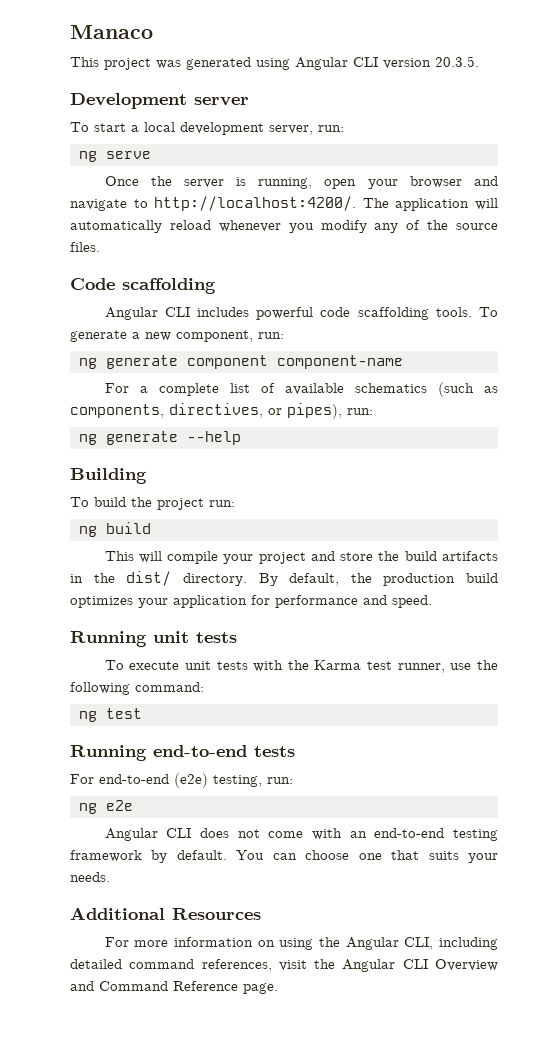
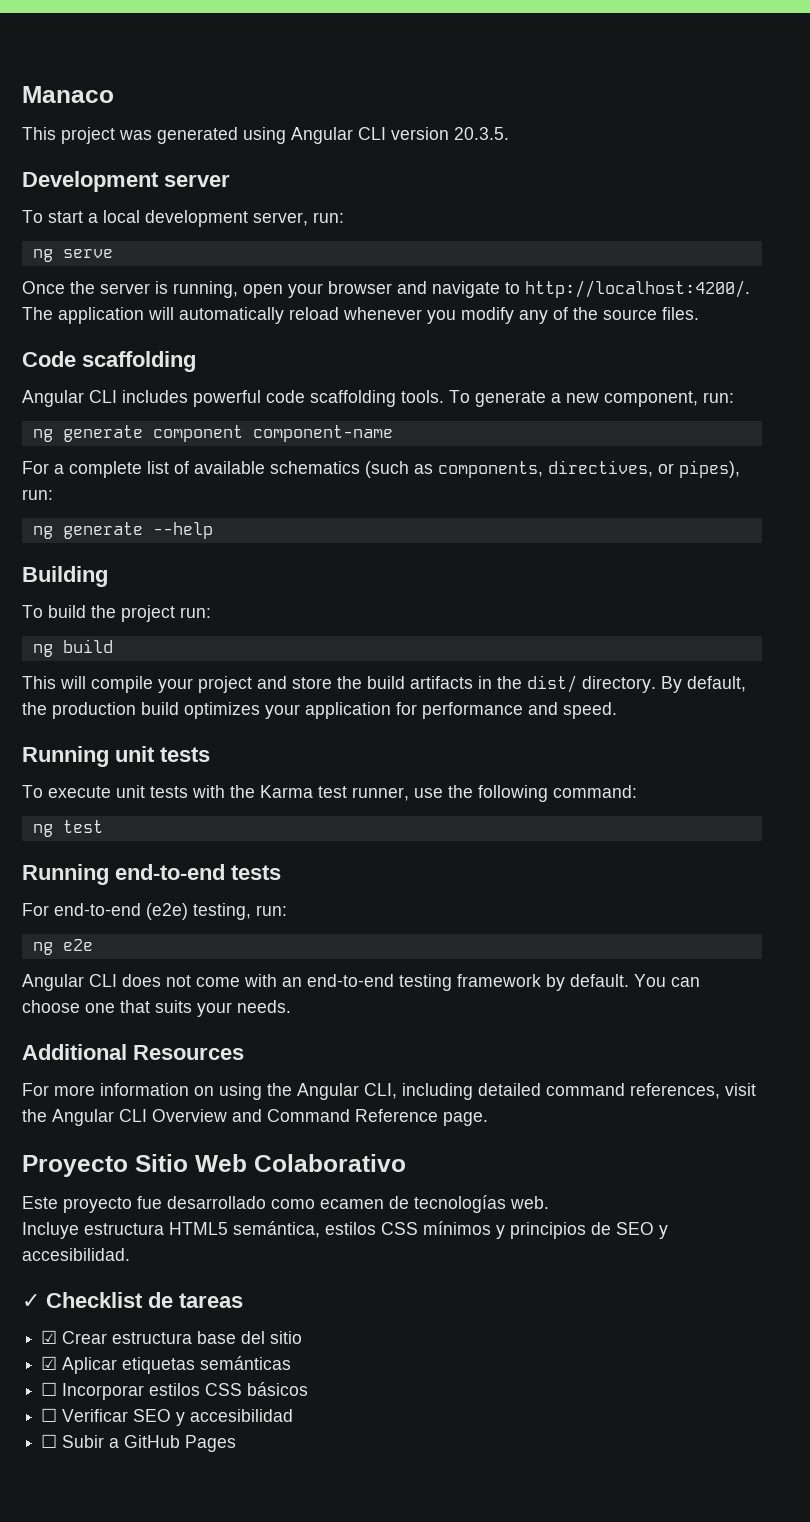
+ Proyecto Sitio Web Colaborativo
+ Este proyecto fue desarrollado como ecamen de tecnologías web.
+ Incluye estructura HTML5 semántica, estilos CSS mínimos y principios de SEO y accesibilidad.
+ ✓ Checklist de tareas
+ ☑ Crear estructura base del sitio
+ ☑ Aplicar etiquetas semánticas
+ ☐ Incorporar estilos CSS básicos
+ ☐ Verificar SEO y accesibilidad
+ ☐ Subir a GitHub Pages

